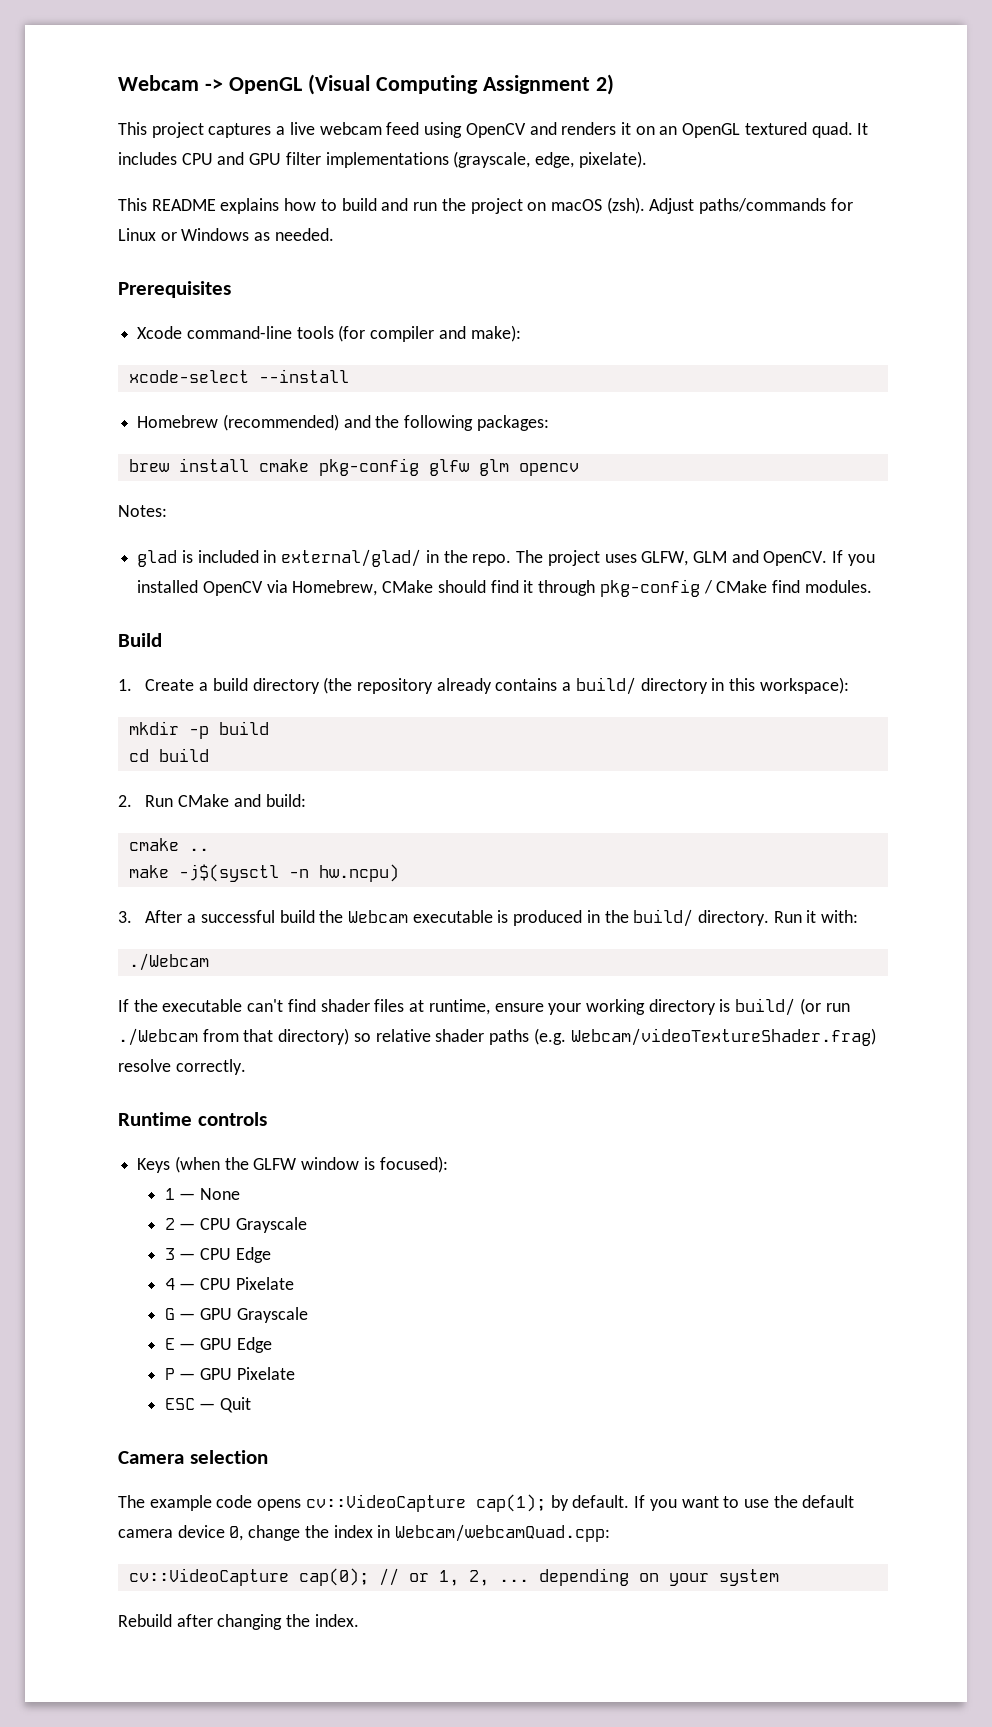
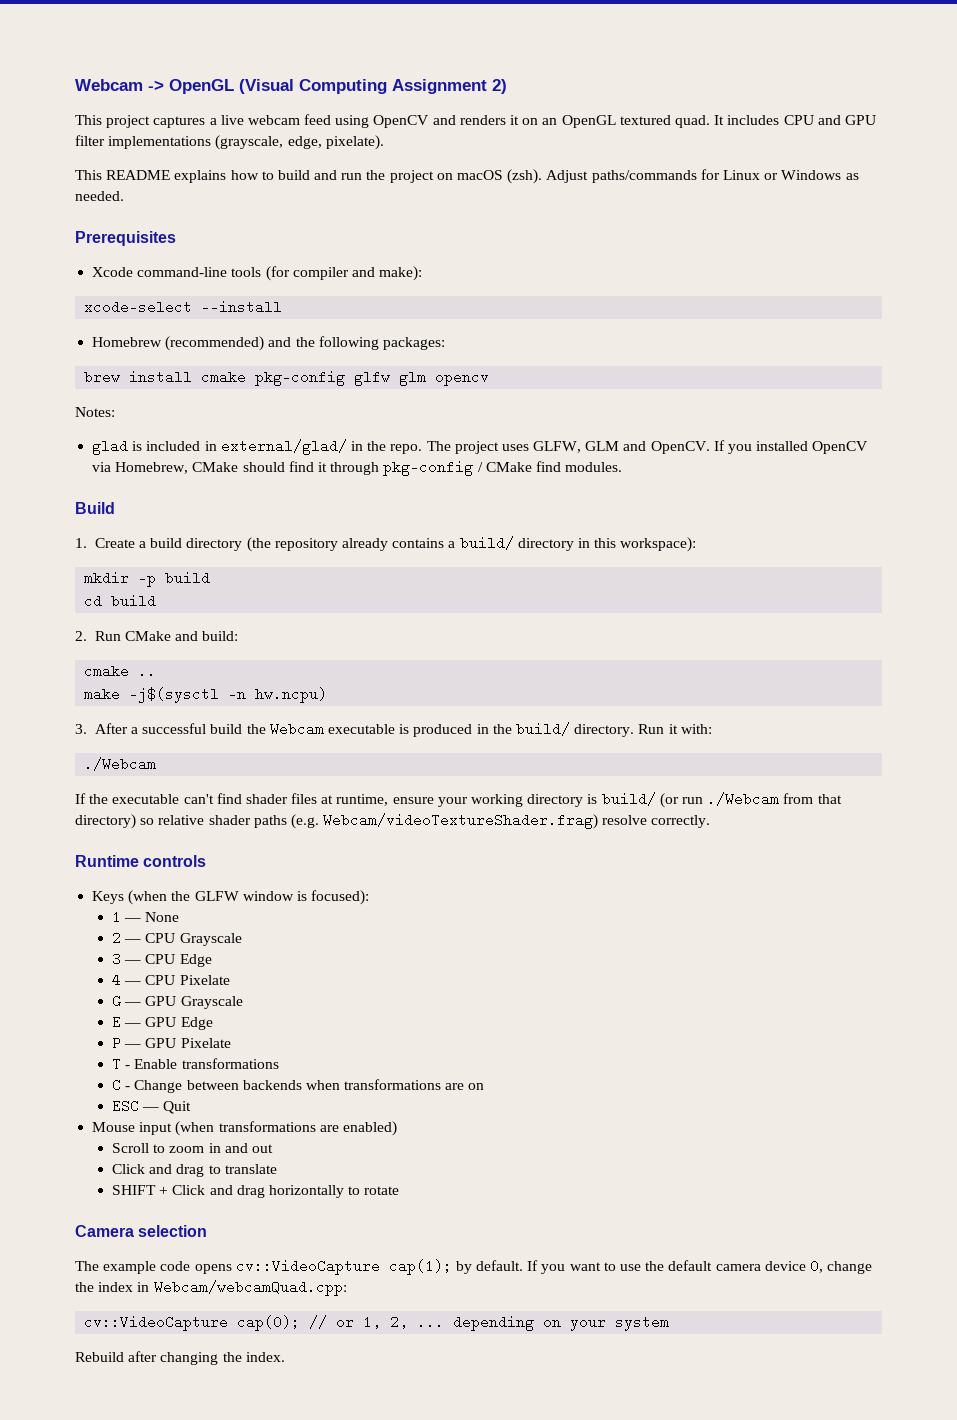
+ T - Enable transformations
+ C - Change between backends when transformations are on
  ESC — Quit
+ Mouse input (when transformations are enabled)
+ Scroll to zoom in and out
+ Click and drag to translate
+ SHIFT + Click and drag horizontally to rotate

